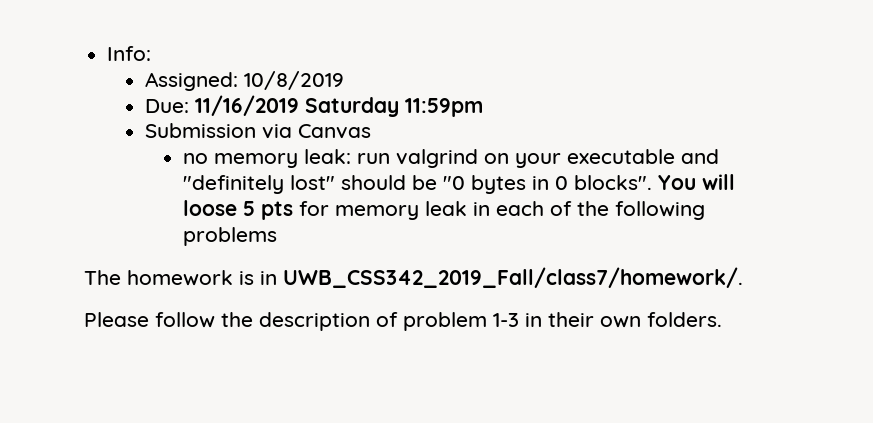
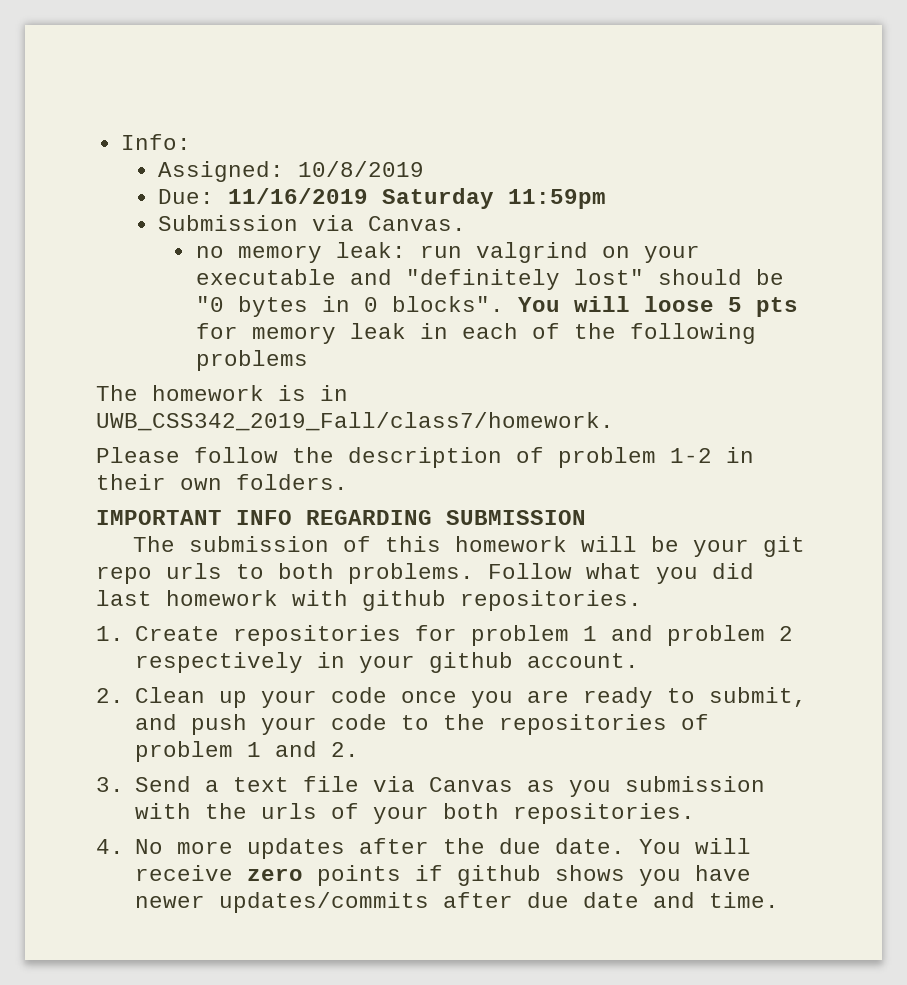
- Submission via Canvas
+ Submission via Canvas.
- The homework is in UWB_CSS342_2019_Fall/class7/homework/.
+ The homework is in UWB_CSS342_2019_Fall/class7/homework.
- Please follow the description of problem 1-3 in their own folders.
+ Please follow the description of problem 1-2 in their own folders.
+ IMPORTANT INFO REGARDING SUBMISSION
+ The submission of this homework will be your git repo urls to both problems. Follow what you did last homework with github repositories.
+ 1. Create repositories for problem 1 and problem 2 respectively in your github account.
+ 2. Clean up your code once you are ready to submit, and push your code to the repositories of problem 1 and 2.
+ 3. Send a text file via Canvas as you submission with the urls of your both repositories.
+ 4. No more updates after the due date. You will receive zero points if github shows you have newer updates/commits after due date and time.

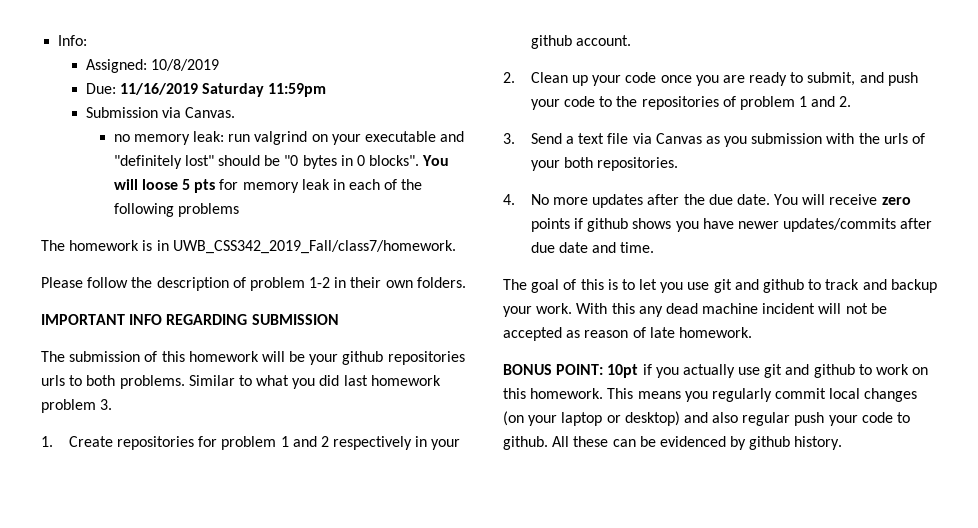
- The submission of this homework will be your git repo urls to both problems.
+ The submission of this homework will be your github repositories urls to both problems.
- Follow what you did last homework with github repositories.
+ Similar to what you did last homework problem 3.
- 1. Create repositories for problem 1 and problem 2 respectively in your github account.
+ 1. Create repositories for problem 1 and 2 respectively in your github account.
+ The goal of this is to let you use git and github to track and backup your work. With this any dead machine incident will not be accepted as reason of late homework.
+ BONUS POINT: 10pt if you actually use git and github to work on this homework. This means you regularly commit local changes (on your laptop or desktop) and also regular push your code to github. All these can be evidenced by github history.

